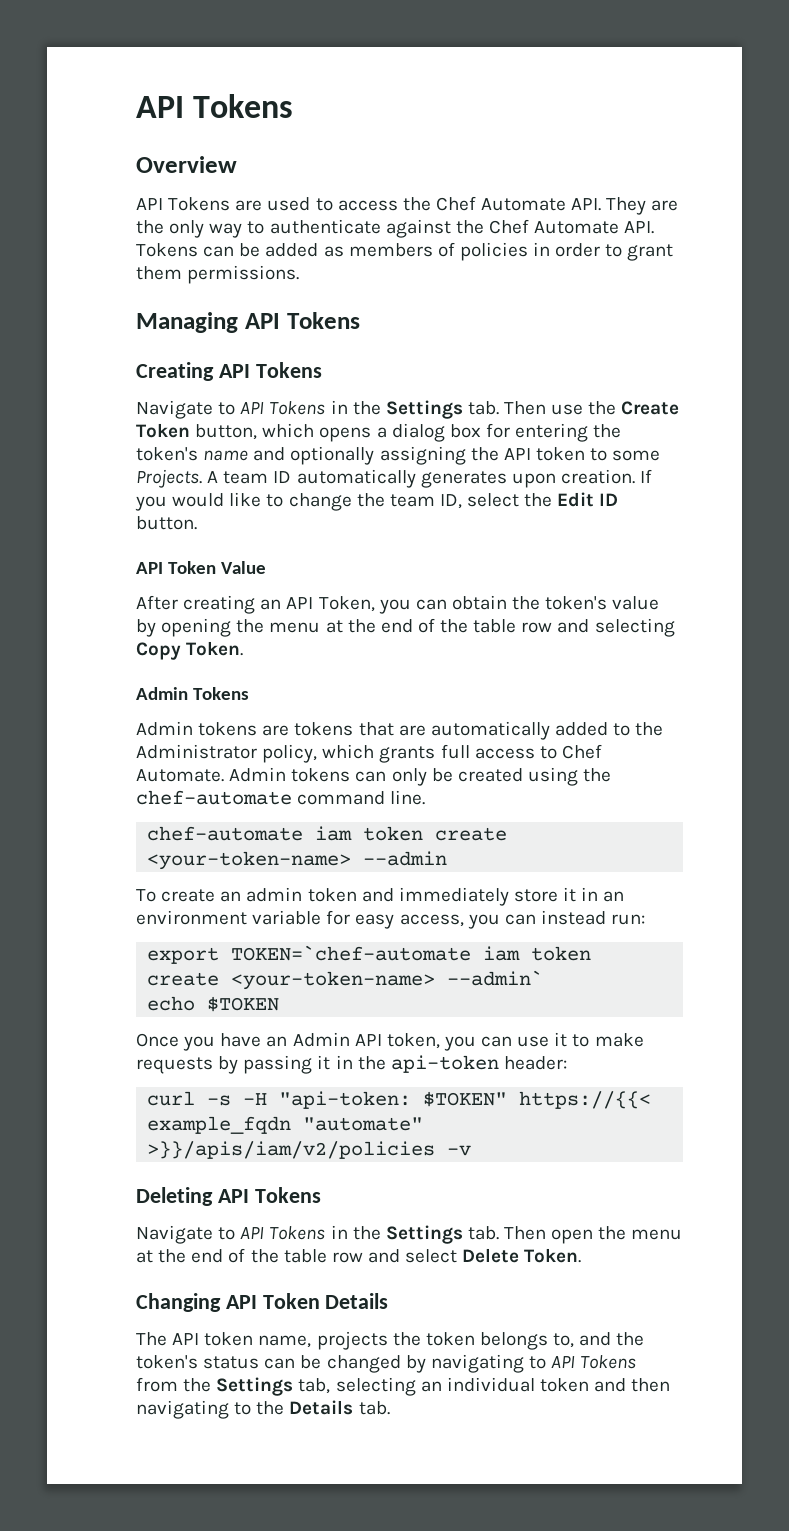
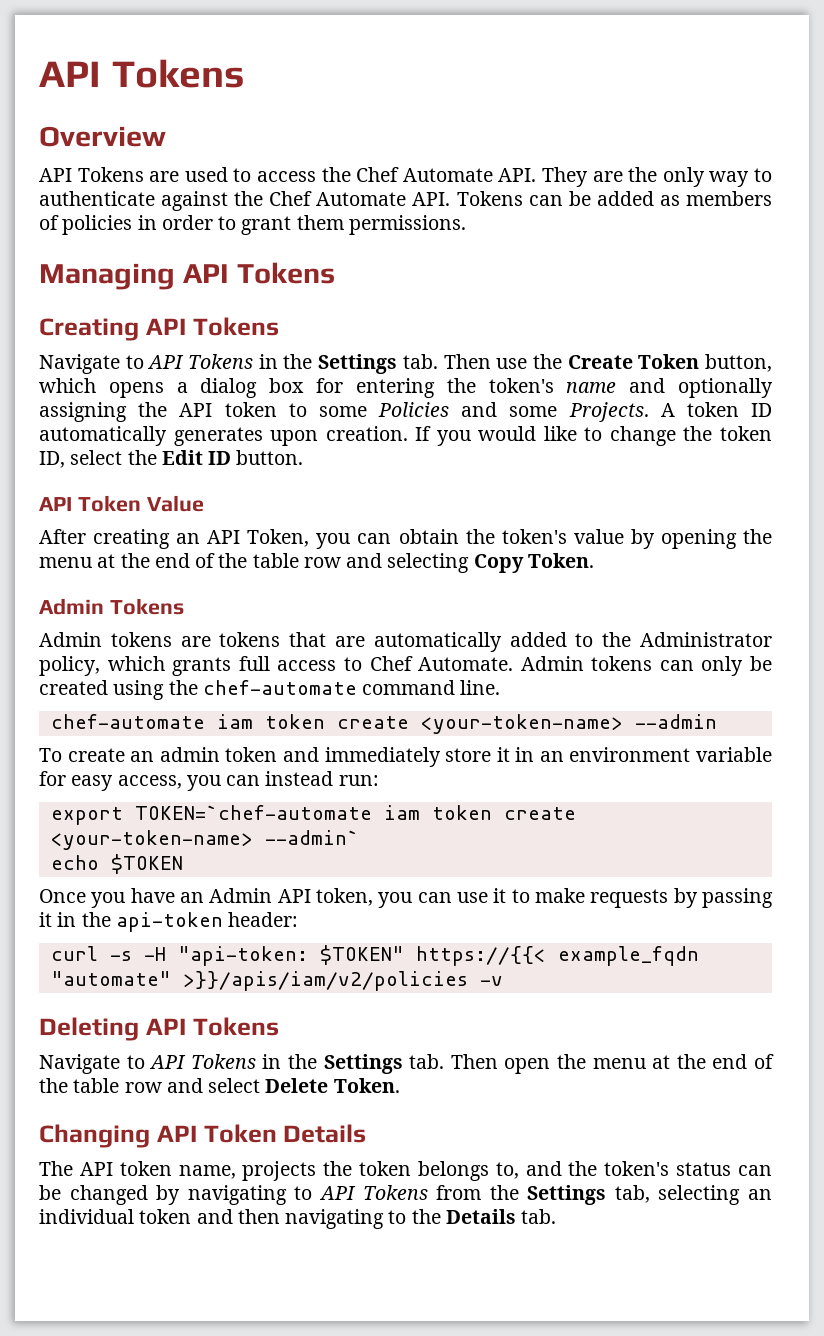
- Navigate to API Tokens in the Settings tab. Then use the Create Token button, which opens a dialog box for entering the token's name and optionally assigning the API token to some Projects.
+ Navigate to API Tokens in the Settings tab. Then use the Create Token button, which opens a dialog box for entering the token's name and optionally assigning the API token to some Policies and some Projects.
- A team ID automatically generates upon creation.
+ A token ID automatically generates upon creation.
- If you would like to change the team ID, select the Edit ID button.
+ If you would like to change the token ID, select the Edit ID button.

